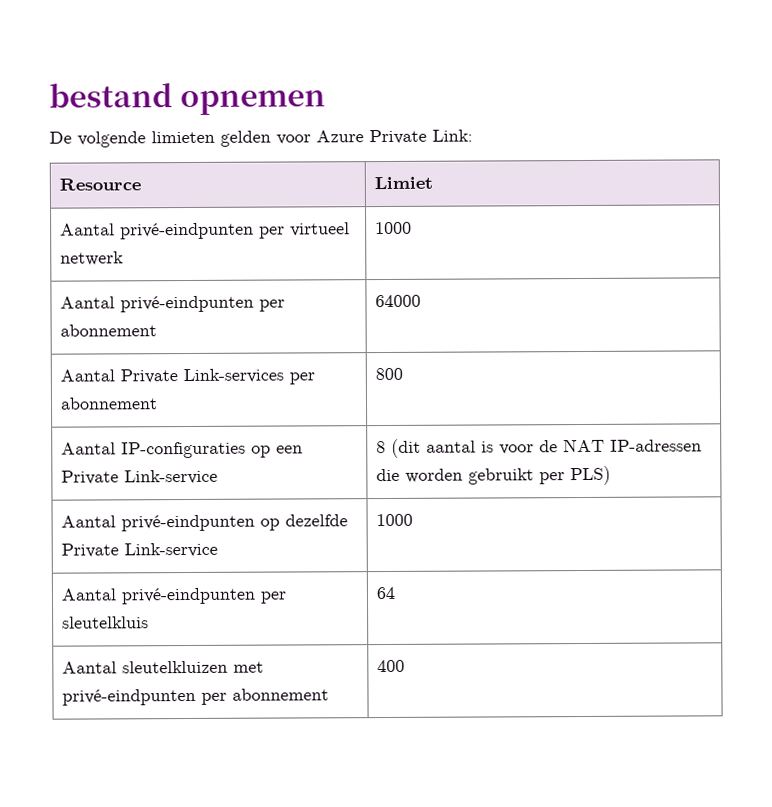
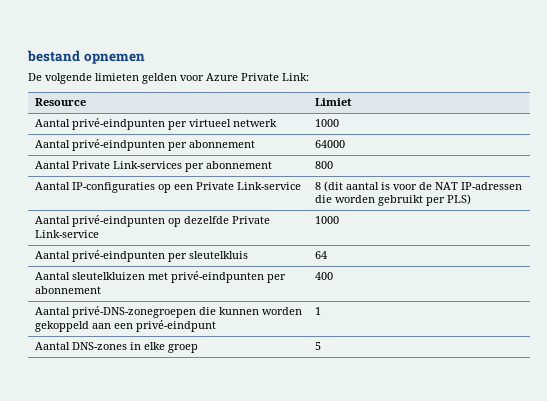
+ Aantal privé-DNS-zonegroepen die kunnen worden gekoppeld aan een privé-eindpunt | 1
+ Aantal DNS-zones in elke groep | 5

